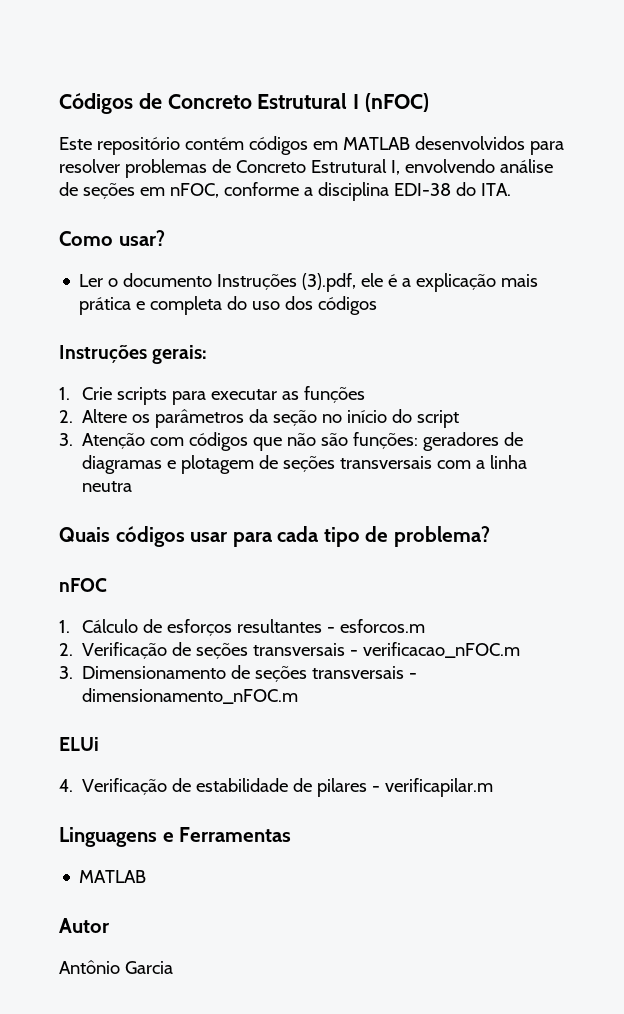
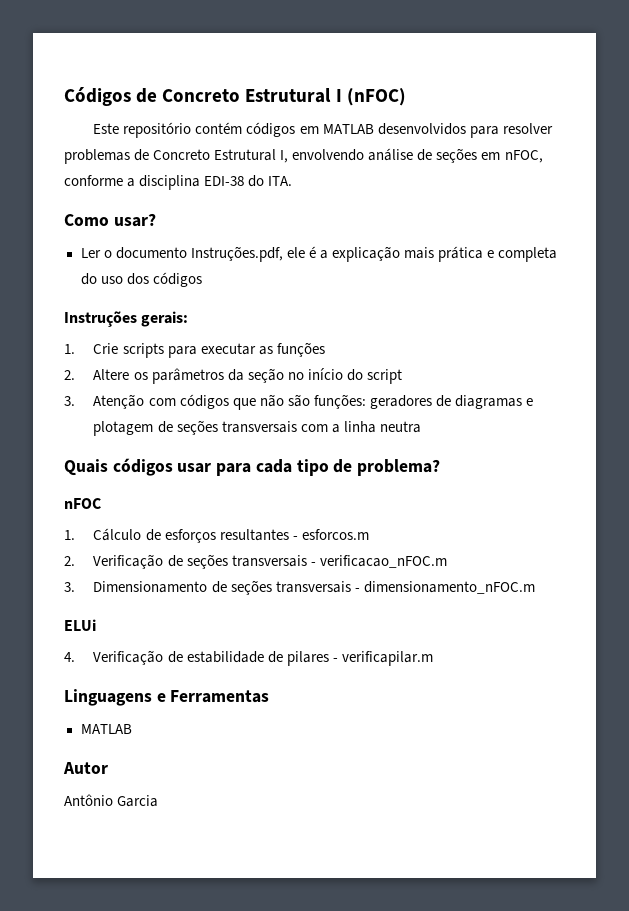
- Ler o documento Instruções (3).pdf, ele é a explicação mais prática e completa do uso dos códigos
+ Ler o documento Instruções.pdf, ele é a explicação mais prática e completa do uso dos códigos

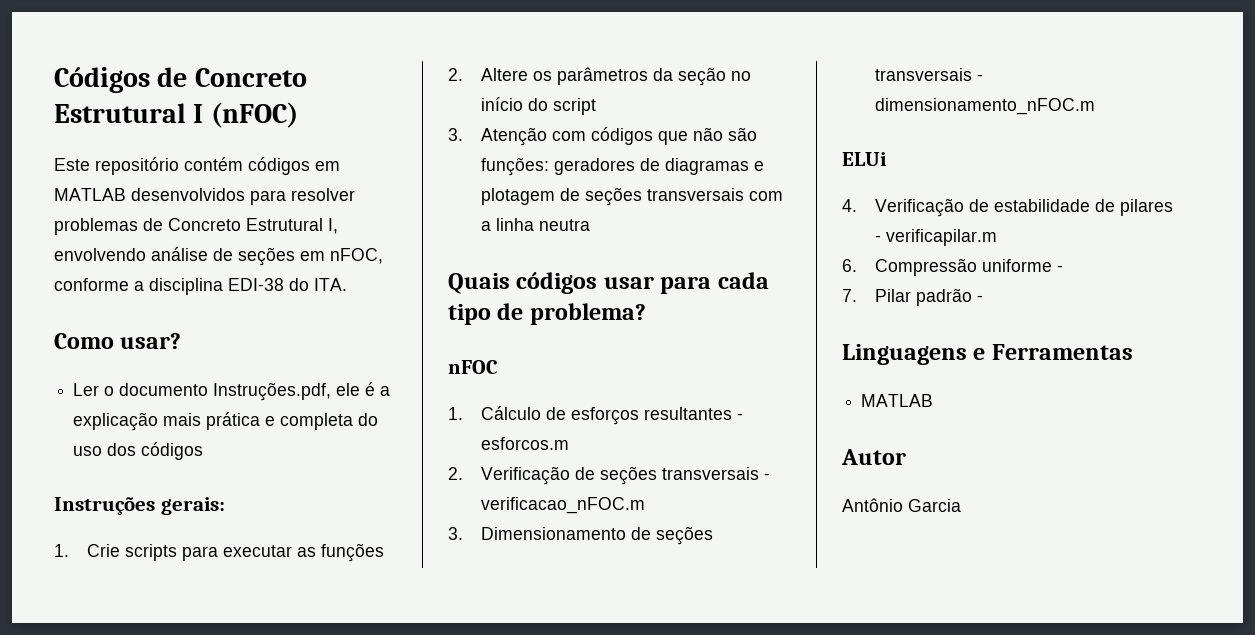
+ 6. Compressão uniforme -
+ 7. Pilar padrão -

